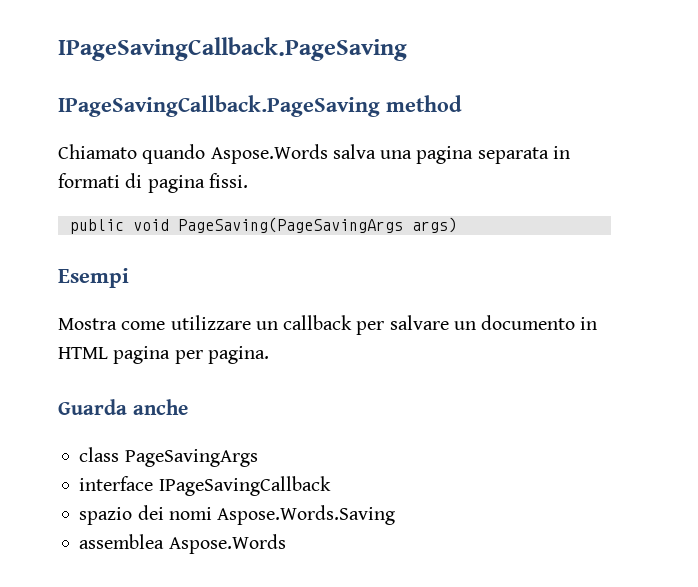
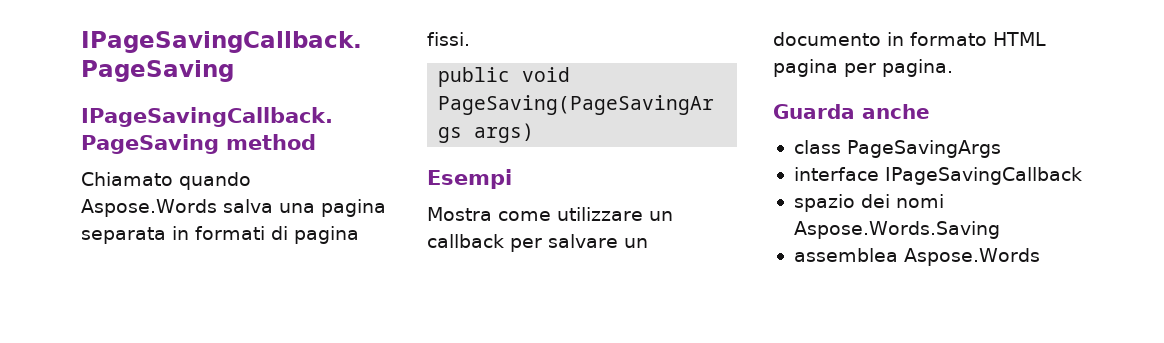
- Mostra come utilizzare un callback per salvare un documento in HTML pagina per pagina.
+ Mostra come utilizzare un callback per salvare un documento in formato HTML pagina per pagina.

